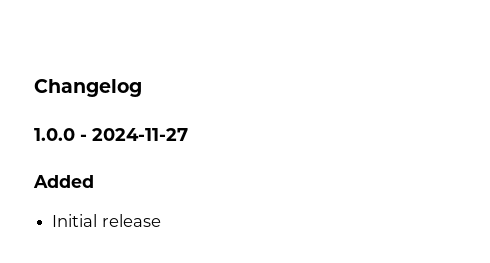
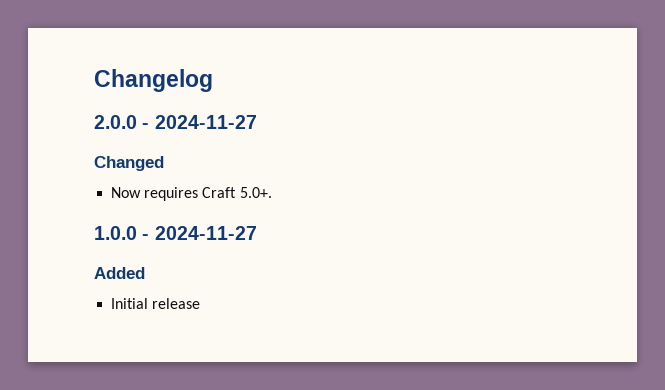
+ 2.0.0 - 2024-11-27
+ Changed
+ Now requires Craft 5.0+.

